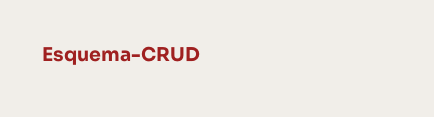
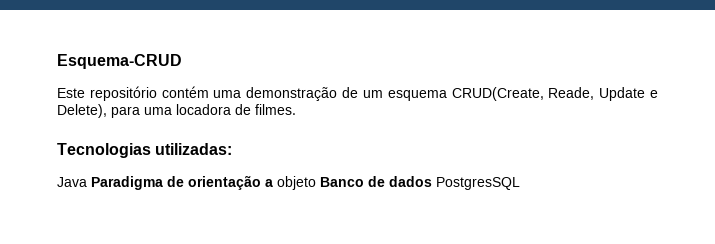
+ Este repositório contém uma demonstração de um esquema CRUD(Create, Reade, Update e Delete), para uma locadora de filmes.
+ Tecnologias utilizadas:
+ Java Paradigma de orientação a objeto Banco de dados PostgresSQL

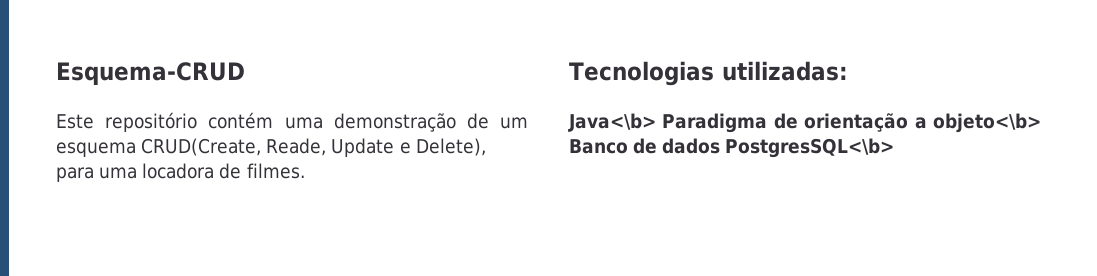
- Java Paradigma de orientação a objeto Banco de dados PostgresSQL
+ Java<\b> Paradigma de orientação a objeto<\b> Banco de dados PostgresSQL<\b>

